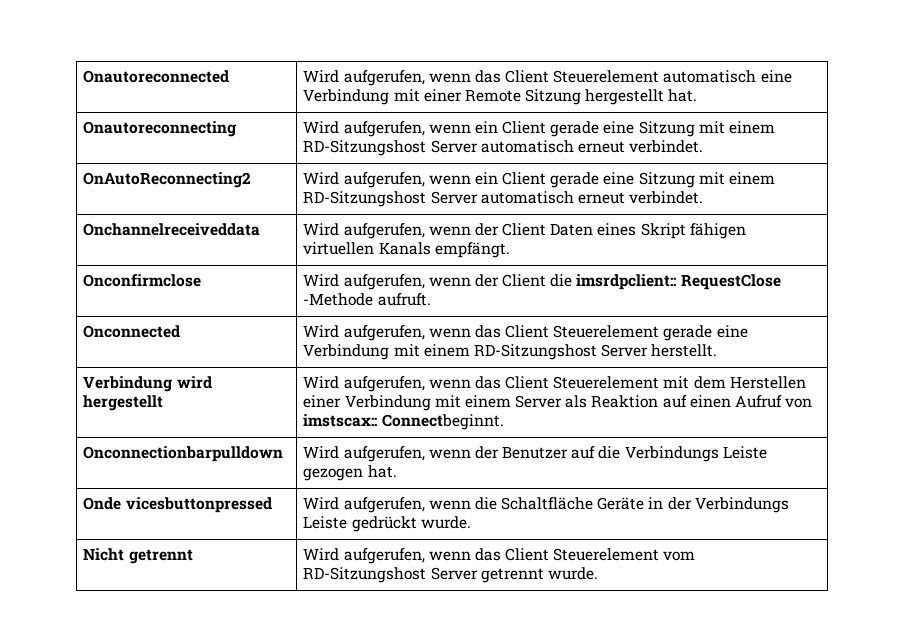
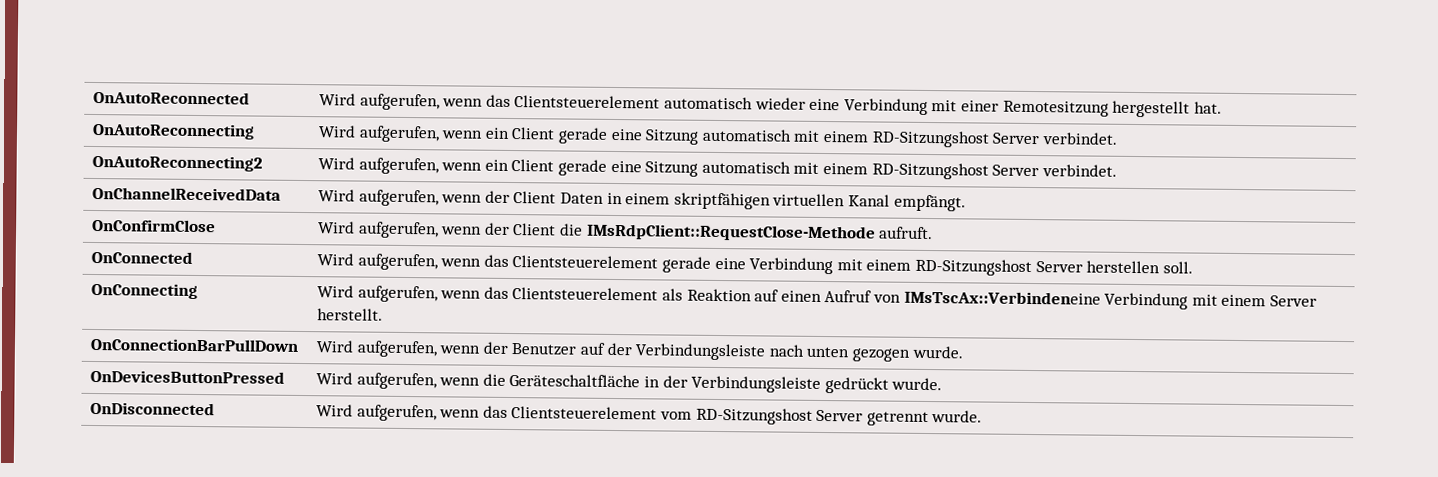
- Onautoreconnected | Wird aufgerufen, wenn das Client Steuerelement automatisch eine Verbindung mit einer Remote Sitzung hergestellt hat.
+ OnAutoReconnected | Wird aufgerufen, wenn das Clientsteuerelement automatisch wieder eine Verbindung mit einer Remotesitzung hergestellt hat.
- Onautoreconnecting | Wird aufgerufen, wenn ein Client gerade eine Sitzung mit einem RD-Sitzungshost Server automatisch erneut verbindet.
+ OnAutoReconnecting | Wird aufgerufen, wenn ein Client gerade eine Sitzung automatisch mit einem RD-Sitzungshost Server verbindet.
- OnAutoReconnecting2 | Wird aufgerufen, wenn ein Client gerade eine Sitzung mit einem RD-Sitzungshost Server automatisch erneut verbindet.
- Onchannelreceiveddata | Wird aufgerufen, wenn der Client Daten eines Skript fähigen virtuellen Kanals empfängt.
+ OnAutoReconnecting2 | Wird aufgerufen, wenn ein Client gerade eine Sitzung automatisch mit einem RD-Sitzungshost Server verbindet.
+ OnChannelReceivedData | Wird aufgerufen, wenn der Client Daten in einem skriptfähigen virtuellen Kanal empfängt.
- Onconfirmclose | Wird aufgerufen, wenn der Client die imsrdpclient:: RequestClose -Methode aufruft.
+ OnConfirmClose | Wird aufgerufen, wenn der Client die IMsRdpClient::RequestClose-Methode aufruft.
- Onconnected | Wird aufgerufen, wenn das Client Steuerelement gerade eine Verbindung mit einem RD-Sitzungshost Server herstellt.
- Verbindung wird hergestellt | Wird aufgerufen, wenn das Client Steuerelement mit dem Herstellen einer Verbindung mit einem Server als Reaktion auf einen Aufruf von imstscax:: Connectbeginnt.
- Onconnectionbarpulldown | Wird aufgerufen, wenn der Benutzer auf die Verbindungs Leiste gezogen hat.
- Onde vicesbuttonpressed | Wird aufgerufen, wenn die Schaltfläche Geräte in der Verbindungs Leiste gedrückt wurde.
+ OnConnected | Wird aufgerufen, wenn das Clientsteuerelement gerade eine Verbindung mit einem RD-Sitzungshost Server herstellen soll.
+ OnConnecting | Wird aufgerufen, wenn das Clientsteuerelement als Reaktion auf einen Aufruf von IMsTscAx::Verbindeneine Verbindung mit einem Server herstellt.
+ OnConnectionBarPullDown | Wird aufgerufen, wenn der Benutzer auf der Verbindungsleiste nach unten gezogen wurde.
+ OnDevicesButtonPressed | Wird aufgerufen, wenn die Geräteschaltfläche in der Verbindungsleiste gedrückt wurde.
- Nicht getrennt | Wird aufgerufen, wenn das Client Steuerelement vom RD-Sitzungshost Server getrennt wurde.
+ OnDisconnected | Wird aufgerufen, wenn das Clientsteuerelement vom RD-Sitzungshost Server getrennt wurde.

